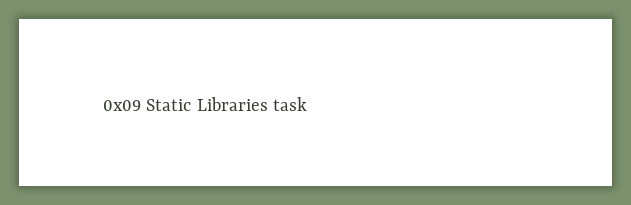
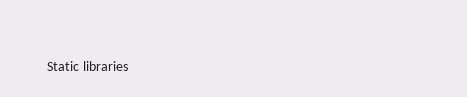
- 0x09 Static Libraries task
+ Static libraries

